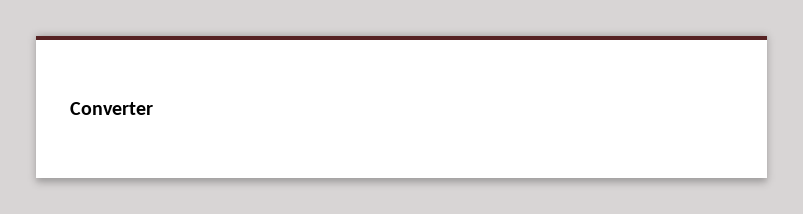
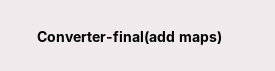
- Converter
+ Converter-final(add maps)

